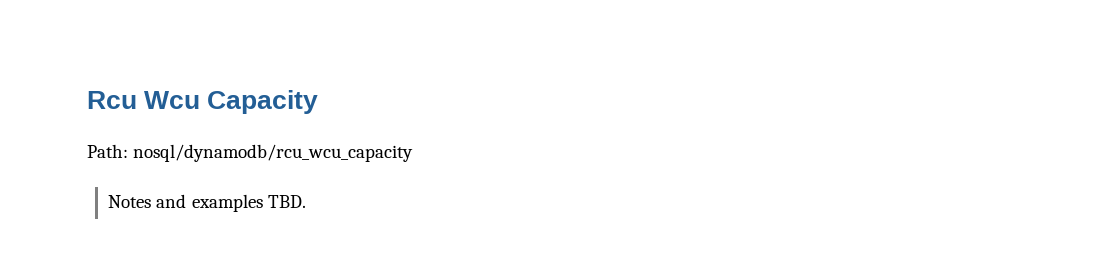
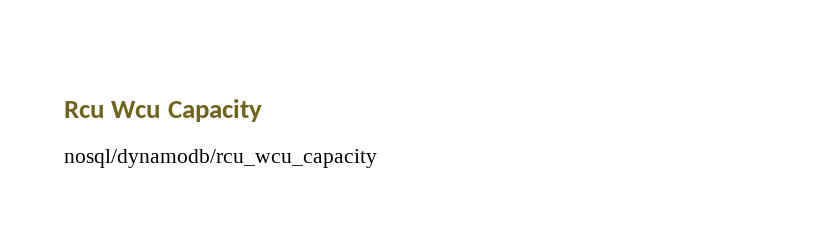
- Path: nosql/dynamodb/rcu_wcu_capacity
+ nosql/dynamodb/rcu_wcu_capacity
- Notes and examples TBD.

